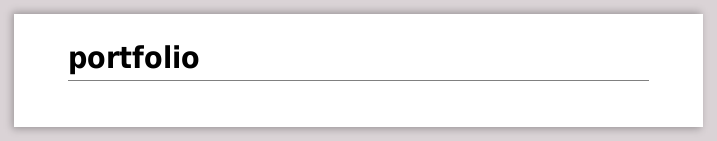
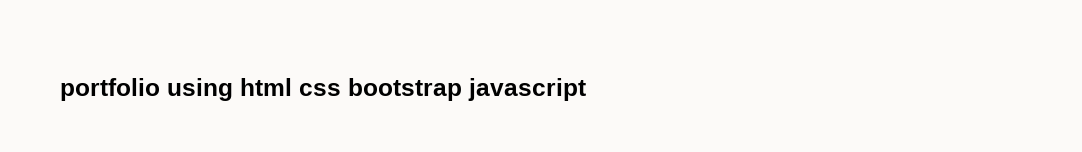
- portfolio
+ portfolio using html css bootstrap javascript

